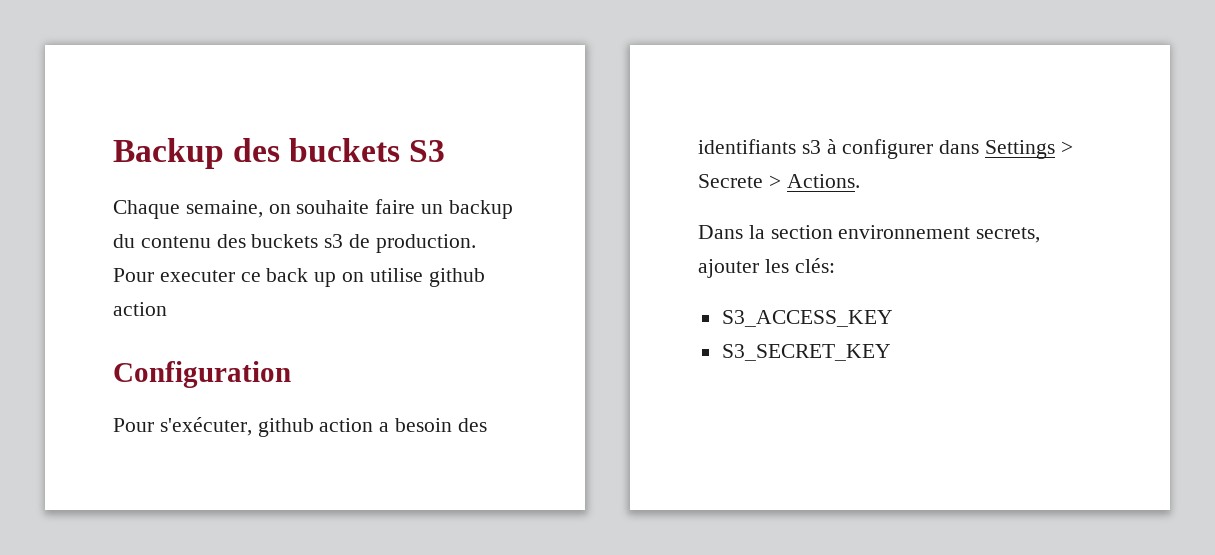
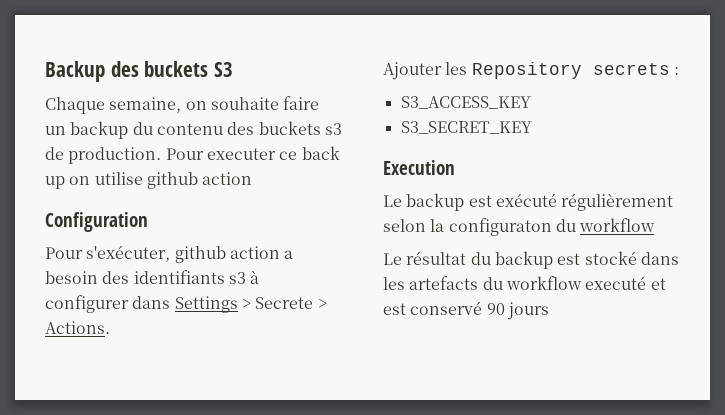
- Dans la section environnement secrets, ajouter les clés:
+ Ajouter les Repository secrets :
  S3_ACCESS_KEY
  S3_SECRET_KEY
+ Execution
+ Le backup est exécuté régulièrement selon la configuraton du workflow
+ Le résultat du backup est stocké dans les artefacts du workflow executé et est conservé 90 jours

